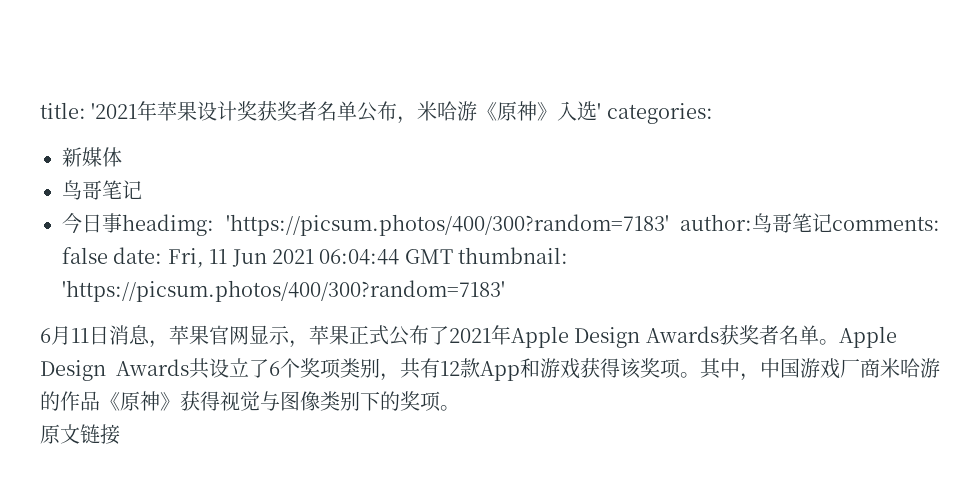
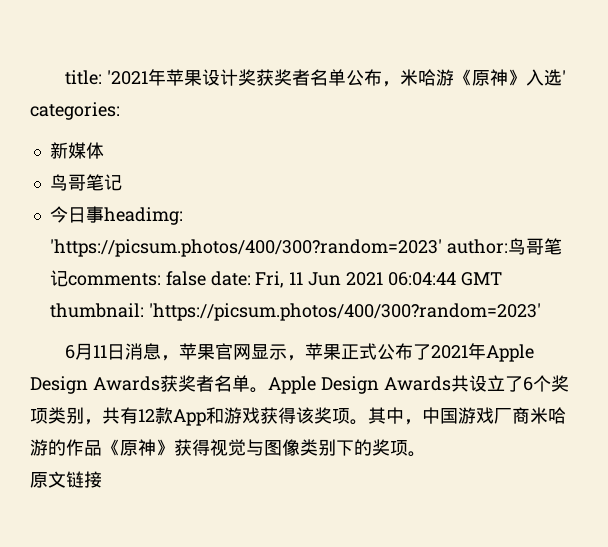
- 今日事headimg: 'https://picsum.photos/400/300?random=7183' author:鸟哥笔记comments: false date: Fri, 11 Jun 2021 06:04:44 GMT thumbnail: 'https://picsum.photos/400/300?random=7183'
+ 今日事headimg: 'https://picsum.photos/400/300?random=2023' author:鸟哥笔记comments: false date: Fri, 11 Jun 2021 06:04:44 GMT thumbnail: 'https://picsum.photos/400/300?random=2023'

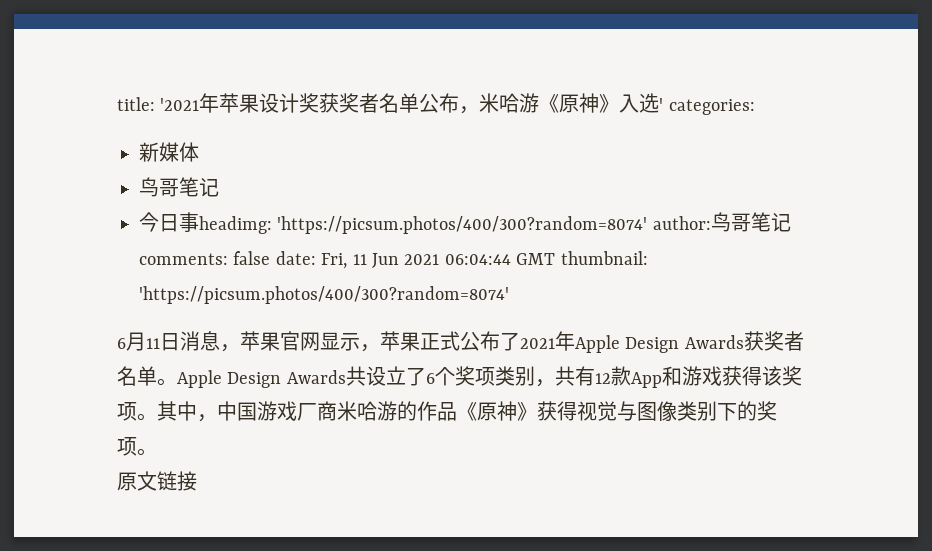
- 今日事headimg: 'https://picsum.photos/400/300?random=2023' author:鸟哥笔记comments: false date: Fri, 11 Jun 2021 06:04:44 GMT thumbnail: 'https://picsum.photos/400/300?random=2023'
+ 今日事headimg: 'https://picsum.photos/400/300?random=8074' author:鸟哥笔记comments: false date: Fri, 11 Jun 2021 06:04:44 GMT thumbnail: 'https://picsum.photos/400/300?random=8074'

